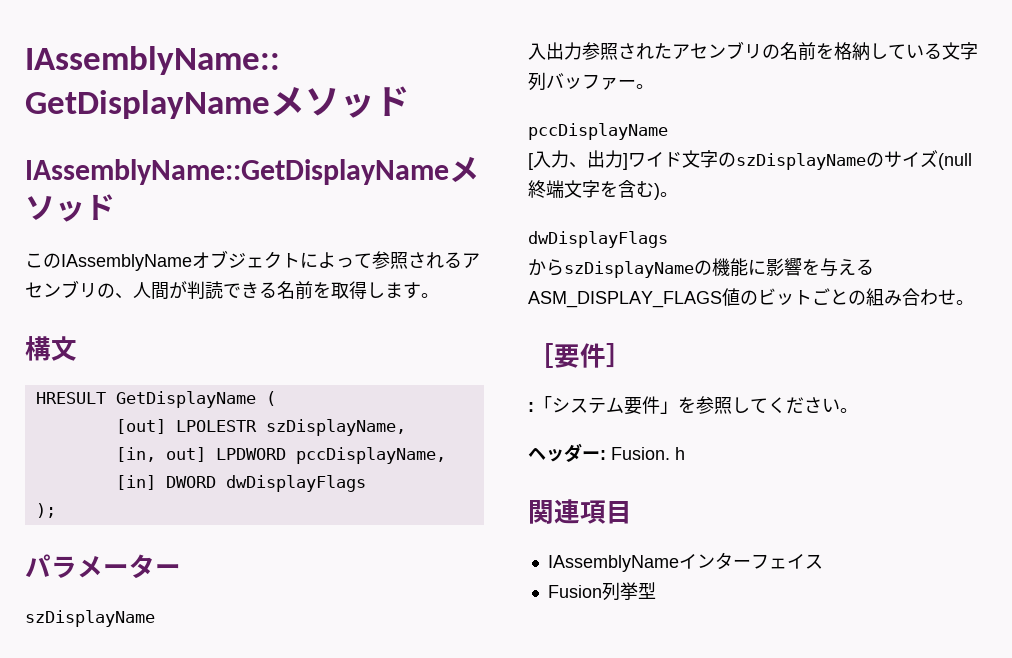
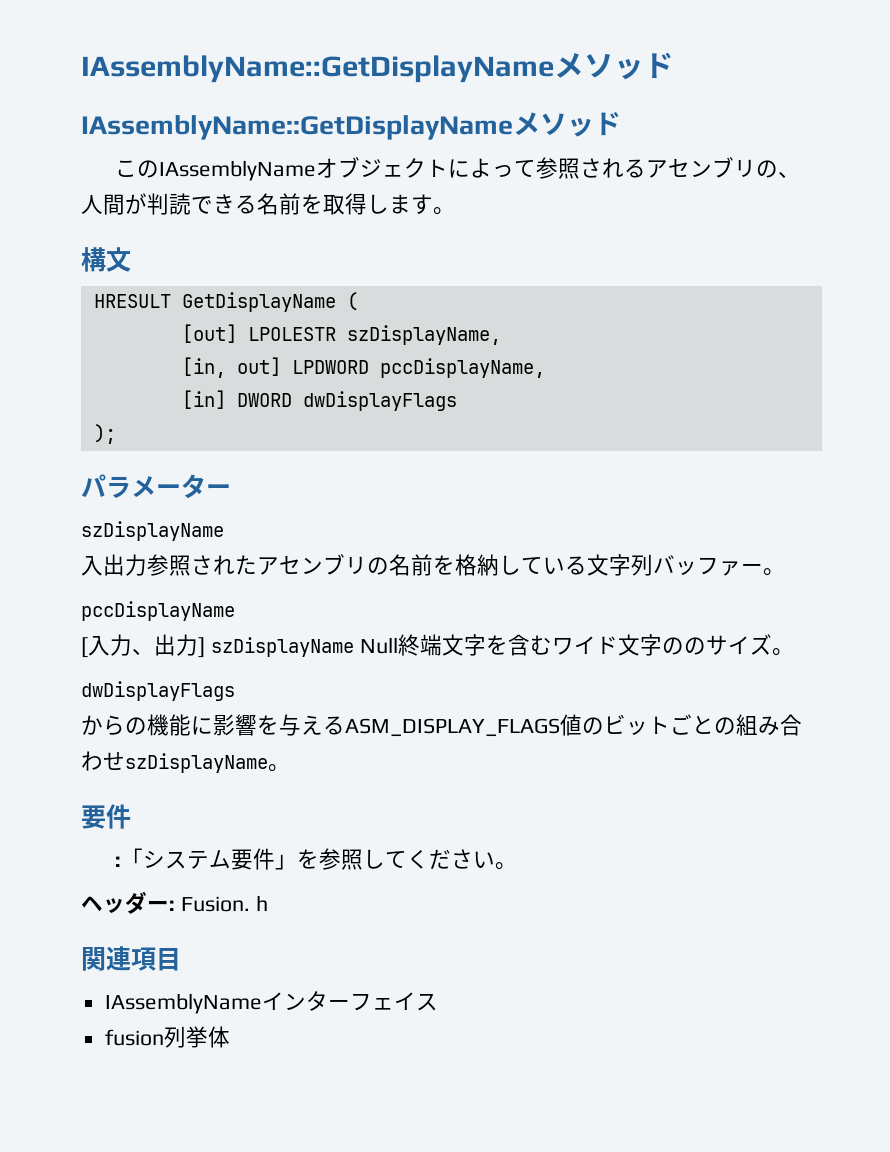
- [入力、出力]ワイド文字のszDisplayNameのサイズ(null終端文字を含む)。
+ [入力、出力] szDisplayName Null終端文字を含むワイド文字ののサイズ。
- からszDisplayNameの機能に影響を与えるASM_DISPLAY_FLAGS値のビットごとの組み合わせ。
- ［要件］
+ からの機能に影響を与えるASM_DISPLAY_FLAGS値のビットごとの組み合わせszDisplayName。
+ 要件
- Fusion列挙型
+ fusion列挙体

